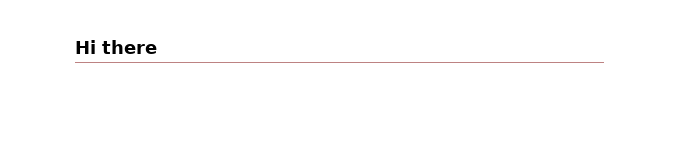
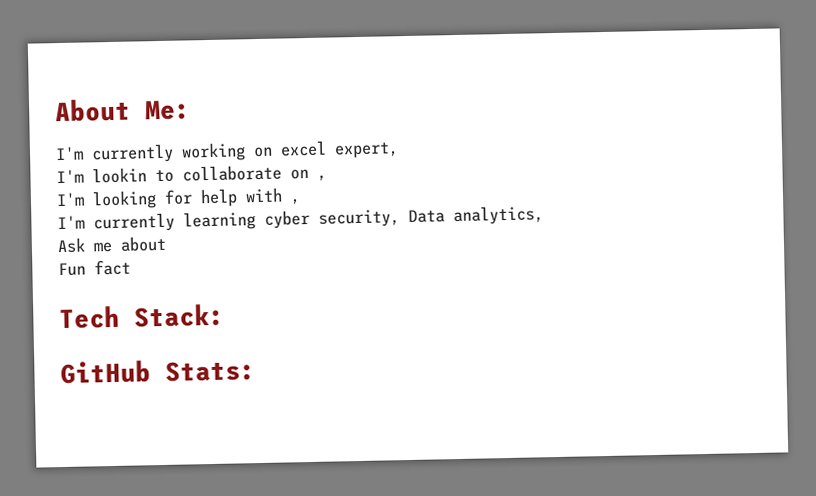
- Hi there
+ About Me:
+ I'm currently working on excel expert,
+ I'm lookin to collaborate on ,
+ I'm looking for help with ,
+ I'm currently learning cyber security, Data analytics,
+ Ask me about
+ Fun fact
+ Tech Stack:
+ GitHub Stats:

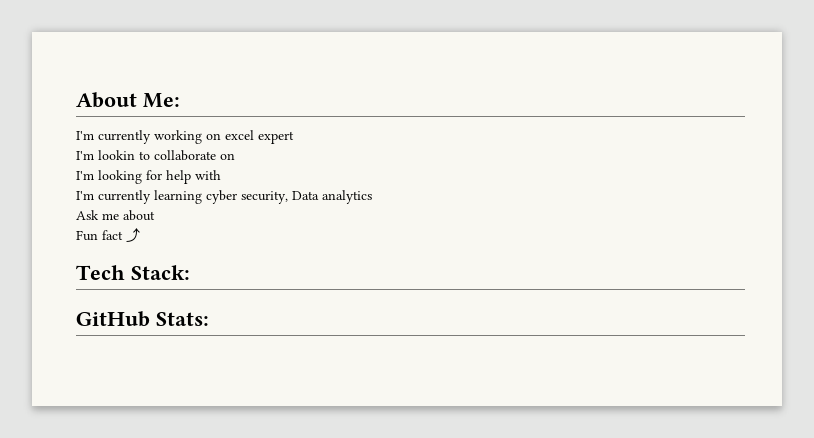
- I'm currently working on excel expert,
+ I'm currently working on excel expert
- I'm lookin to collaborate on ,
+ I'm lookin to collaborate on
- I'm looking for help with ,
+ I'm looking for help with
- I'm currently learning cyber security, Data analytics,
+ I'm currently learning cyber security, Data analytics
- Fun fact
+ Fun fact ⤴

